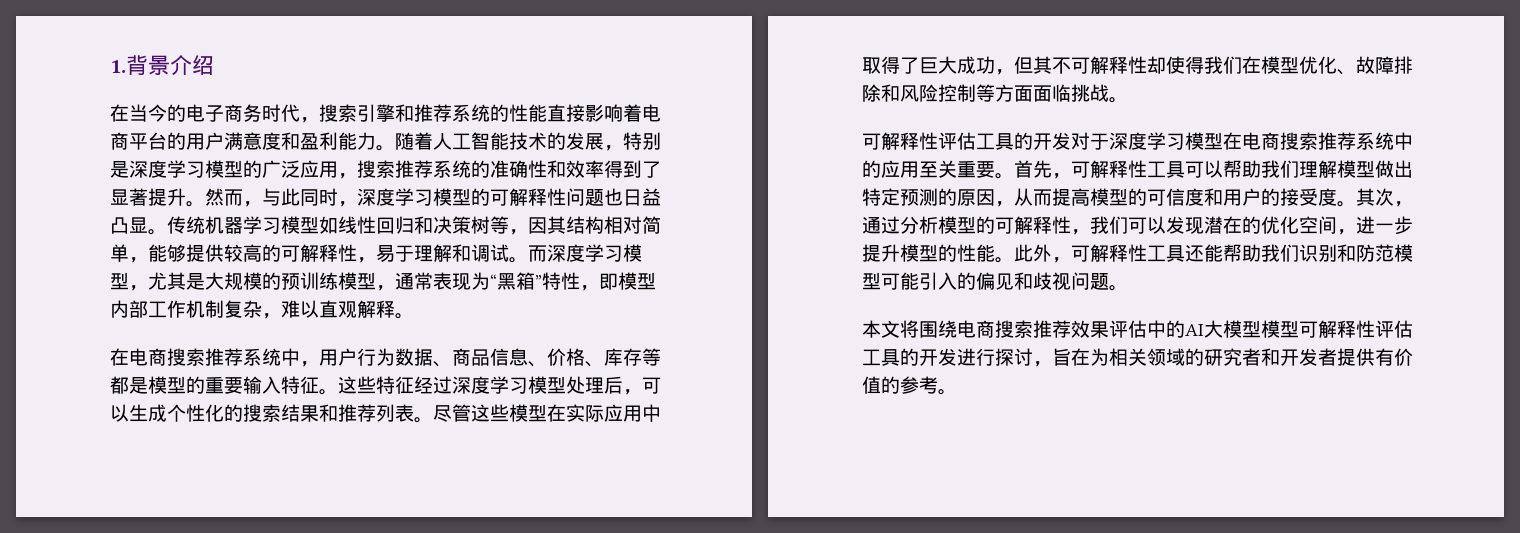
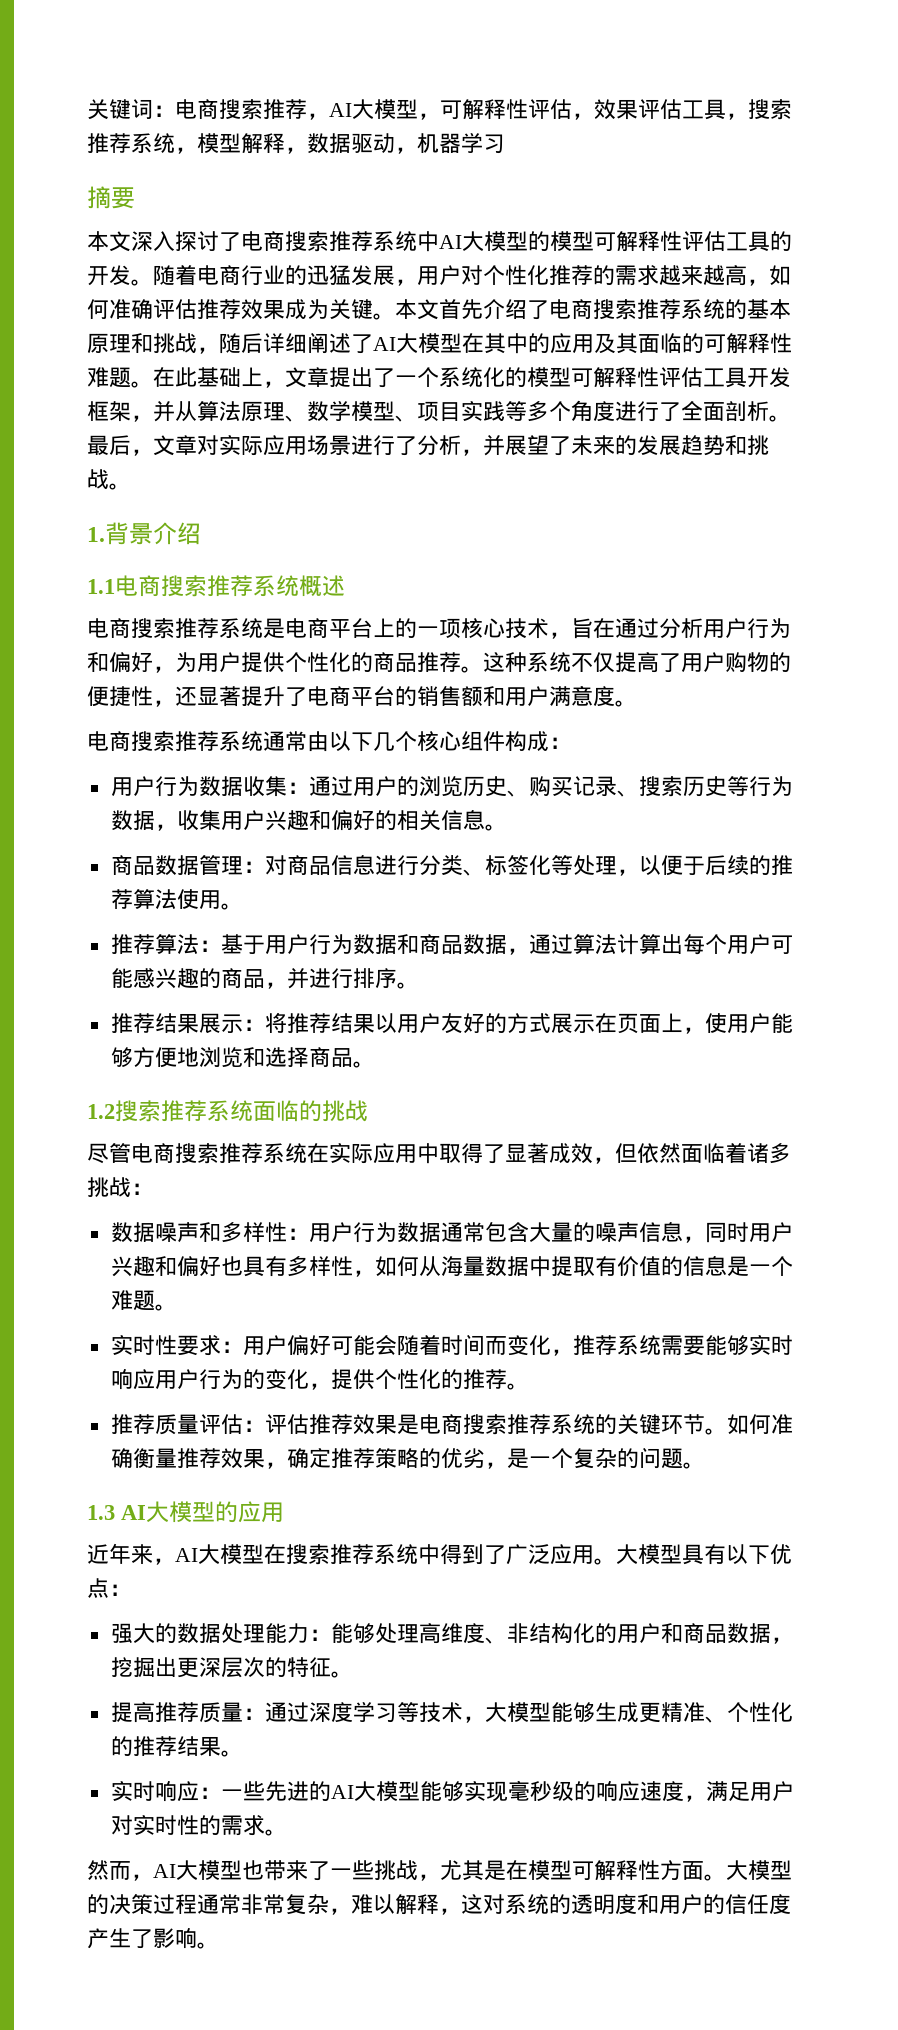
+ 关键词：电商搜索推荐，AI大模型，可解释性评估，效果评估工具，搜索推荐系统，模型解释，数据驱动，机器学习
+ 摘要
+ 本文深入探讨了电商搜索推荐系统中AI大模型的模型可解释性评估工具的开发。随着电商行业的迅猛发展，用户对个性化推荐的需求越来越高，如何准确评估推荐效果成为关键。本文首先介绍了电商搜索推荐系统的基本原理和挑战，随后详细阐述了AI大模型在其中的应用及其面临的可解释性难题。在此基础上，文章提出了一个系统化的模型可解释性评估工具开发框架，并从算法原理、数学模型、项目实践等多个角度进行了全面剖析。最后，文章对实际应用场景进行了分析，并展望了未来的发展趋势和挑战。
  1.背景介绍
- 在当今的电子商务时代，搜索引擎和推荐系统的性能直接影响着电商平台的用户满意度和盈利能力。随着人工智能技术的发展，特别是深度学习模型的广泛应用，搜索推荐系统的准确性和效率得到了显著提升。然而，与此同时，深度学习模型的可解释性问题也日益凸显。传统机器学习模型如线性回归和决策树等，因其结构相对简单，能够提供较高的可解释性，易于理解和调试。而深度学习模型，尤其是大规模的预训练模型，通常表现为“黑箱”特性，即模型内部工作机制复杂，难以直观解释。
- 在电商搜索推荐系统中，用户行为数据、商品信息、价格、库存等都是模型的重要输入特征。这些特征经过深度学习模型处理后，可以生成个性化的搜索结果和推荐列表。尽管这些模型在实际应用中取得了巨大成功，但其不可解释性却使得我们在模型优化、故障排除和风险控制等方面面临挑战。
- 可解释性评估工具的开发对于深度学习模型在电商搜索推荐系统中的应用至关重要。首先，可解释性工具可以帮助我们理解模型做出特定预测的原因，从而提高模型的可信度和用户的接受度。其次，通过分析模型的可解释性，我们可以发现潜在的优化空间，进一步提升模型的性能。此外，可解释性工具还能帮助我们识别和防范模型可能引入的偏见和歧视问题。
- 本文将围绕电商搜索推荐效果评估中的AI大模型模型可解释性评估工具的开发进行探讨，旨在为相关领域的研究者和开发者提供有价值的参考。
+ 1.1电商搜索推荐系统概述
+ 电商搜索推荐系统是电商平台上的一项核心技术，旨在通过分析用户行为和偏好，为用户提供个性化的商品推荐。这种系统不仅提高了用户购物的便捷性，还显著提升了电商平台的销售额和用户满意度。
+ 电商搜索推荐系统通常由以下几个核心组件构成：
+ 用户行为数据收集：通过用户的浏览历史、购买记录、搜索历史等行为数据，收集用户兴趣和偏好的相关信息。
+ 商品数据管理：对商品信息进行分类、标签化等处理，以便于后续的推荐算法使用。
+ 推荐算法：基于用户行为数据和商品数据，通过算法计算出每个用户可能感兴趣的商品，并进行排序。
+ 推荐结果展示：将推荐结果以用户友好的方式展示在页面上，使用户能够方便地浏览和选择商品。
+ 1.2搜索推荐系统面临的挑战
+ 尽管电商搜索推荐系统在实际应用中取得了显著成效，但依然面临着诸多挑战：
+ 数据噪声和多样性：用户行为数据通常包含大量的噪声信息，同时用户兴趣和偏好也具有多样性，如何从海量数据中提取有价值的信息是一个难题。
+ 实时性要求：用户偏好可能会随着时间而变化，推荐系统需要能够实时响应用户行为的变化，提供个性化的推荐。
+ 推荐质量评估：评估推荐效果是电商搜索推荐系统的关键环节。如何准确衡量推荐效果，确定推荐策略的优劣，是一个复杂的问题。
+ 1.3 AI大模型的应用
+ 近年来，AI大模型在搜索推荐系统中得到了广泛应用。大模型具有以下优点：
+ 强大的数据处理能力：能够处理高维度、非结构化的用户和商品数据，挖掘出更深层次的特征。
+ 提高推荐质量：通过深度学习等技术，大模型能够生成更精准、个性化的推荐结果。
+ 实时响应：一些先进的AI大模型能够实现毫秒级的响应速度，满足用户对实时性的需求。
+ 然而，AI大模型也带来了一些挑战，尤其是在模型可解释性方面。大模型的决策过程通常非常复杂，难以解释，这对系统的透明度和用户的信任度产生了影响。

